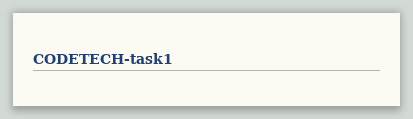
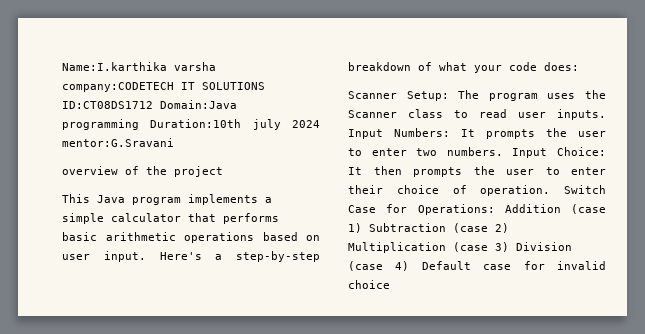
- CODETECH-task1
+ Name:I.karthika varsha company:CODETECH IT SOLUTIONS ID:CT08DS1712 Domain:Java programming Duration:10th july 2024 mentor:G.Sravani
+ overview of the project
+ This Java program implements a simple calculator that performs basic arithmetic operations based on user input. Here's a step-by-step breakdown of what your code does:
+ Scanner Setup: The program uses the Scanner class to read user inputs. Input Numbers: It prompts the user to enter two numbers. Input Choice: It then prompts the user to enter their choice of operation. Switch Case for Operations: Addition (case 1) Subtraction (case 2) Multiplication (case 3) Division (case 4) Default case for invalid choice

